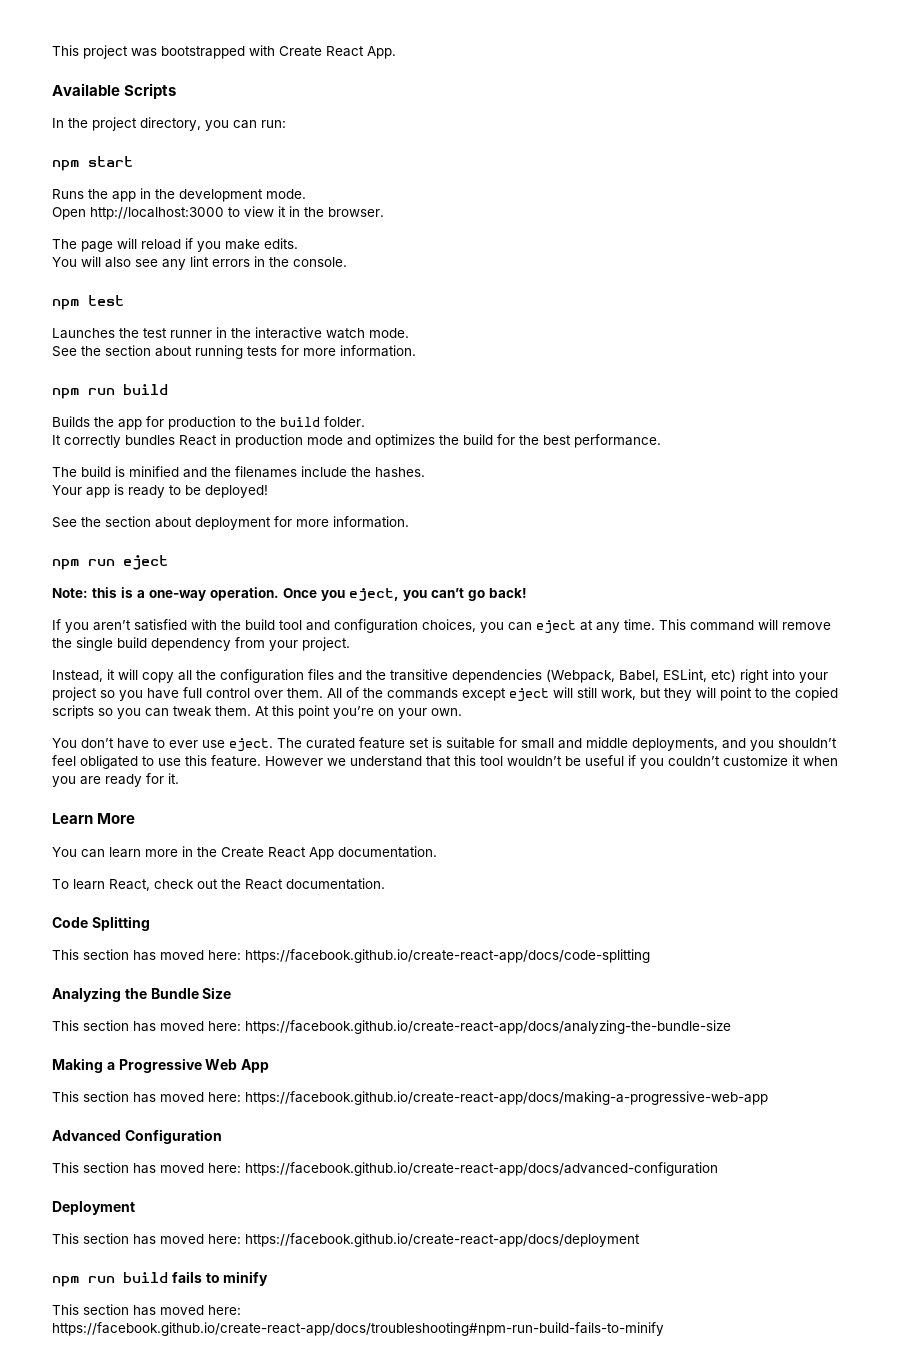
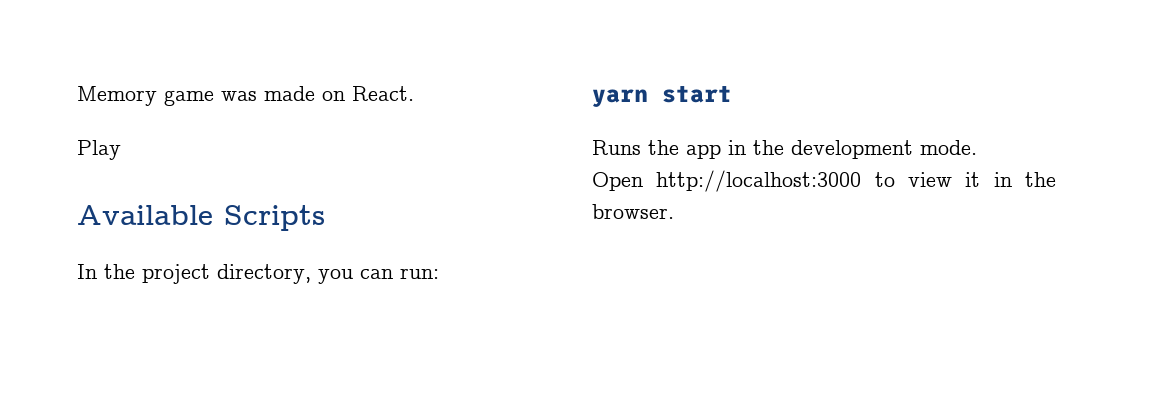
- This project was bootstrapped with Create React App.
+ Memory game was made on React.
+ Play
- npm start
+ yarn start
- The page will reload if you make edits.
- You will also see any lint errors in the console.
- npm test
- Launches the test runner in the interactive watch mode.
- See the section about running tests for more information.
- npm run build
- Builds the app for production to the build folder.
- It correctly bundles React in production mode and optimizes the build for the best performance.
- The build is minified and the filenames include the hashes.
- Your app is ready to be deployed!
- See the section about deployment for more information.
- npm run eject
- Note: this is a one-way operation. Once you eject, you can’t go back!
- If you aren’t satisfied with the build tool and configuration choices, you can eject at any time. This command will remove the single build dependency from your project.
- Instead, it will copy all the configuration files and the transitive dependencies (Webpack, Babel, ESLint, etc) right into your project so you have full control over them. All of the commands except eject will still work, but they will point to the copied scripts so you can tweak them. At this point you’re on your own.
- You don’t have to ever use eject. The curated feature set is suitable for small and middle deployments, and you shouldn’t feel obligated to use this feature. However we understand that this tool wouldn’t be useful if you couldn’t customize it when you are ready for it.
- Learn More
- You can learn more in the Create React App documentation.
- To learn React, check out the React documentation.
- Code Splitting
- This section has moved here: https://facebook.github.io/create-react-app/docs/code-splitting
- Analyzing the Bundle Size
- This section has moved here: https://facebook.github.io/create-react-app/docs/analyzing-the-bundle-size
- Making a Progressive Web App
- This section has moved here: https://facebook.github.io/create-react-app/docs/making-a-progressive-web-app
- Advanced Configuration
- This section has moved here: https://facebook.github.io/create-react-app/docs/advanced-configuration
- Deployment
- This section has moved here: https://facebook.github.io/create-react-app/docs/deployment
- npm run build fails to minify
- This section has moved here: https://facebook.github.io/create-react-app/docs/troubleshooting#npm-run-build-fails-to-minify

